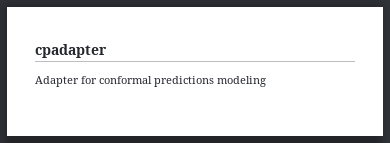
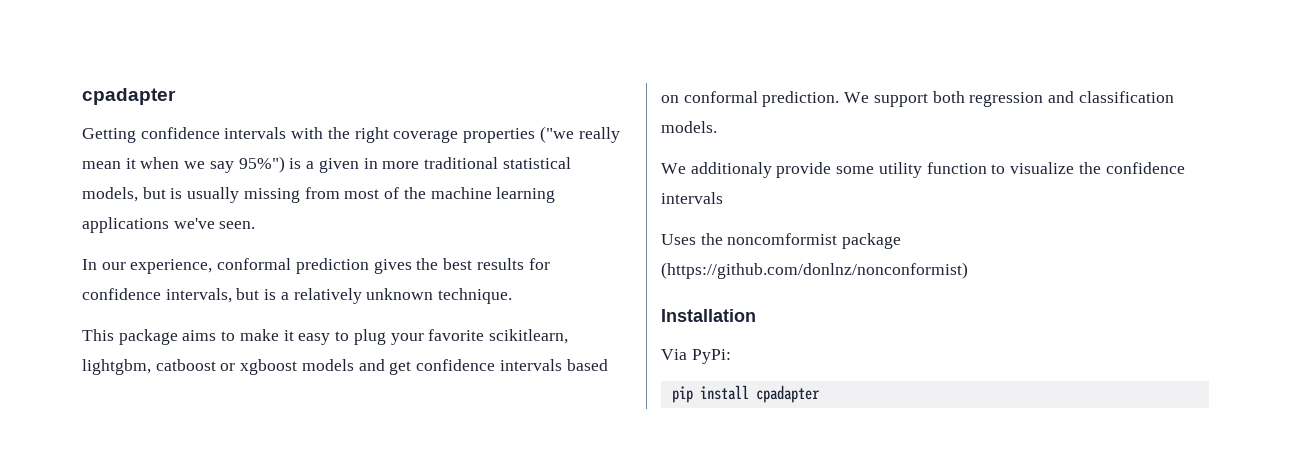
- Adapter for conformal predictions modeling
+ Getting confidence intervals with the right coverage properties ("we really mean it when we say 95%") is a given in more traditional statistical models, but is usually missing from most of the machine learning applications we've seen.
+ In our experience, conformal prediction gives the best results for confidence intervals, but is a relatively unknown technique.
+ This package aims to make it easy to plug your favorite scikitlearn, lightgbm, catboost or xgboost models and get confidence intervals based on conformal prediction. We support both regression and classification models.
+ We additionaly provide some utility function to visualize the confidence intervals
+ Uses the noncomformist package (https://github.com/donlnz/nonconformist)
+ Installation
+ Via PyPi:
+ pip install cpadapter

